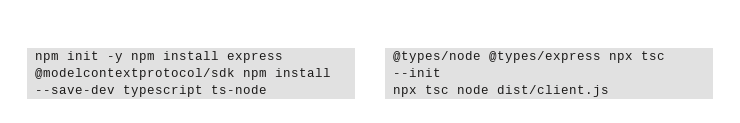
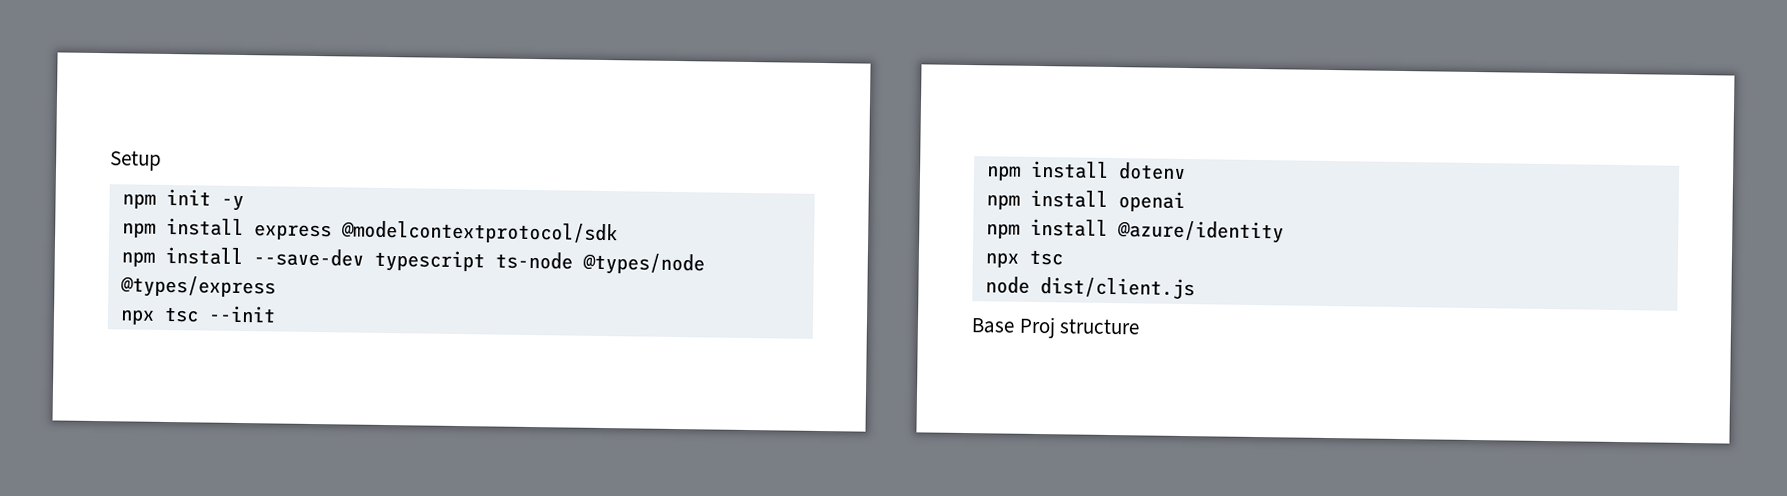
+ Setup
- npm init -y npm install express @modelcontextprotocol/sdk npm install --save-dev typescript ts-node @types/node @types/express npx tsc --init
+ npm init -y
+ npm install express @modelcontextprotocol/sdk
+ npm install --save-dev typescript ts-node @types/node @types/express
+ npx tsc --init
- npx tsc node dist/client.js
+ npm install dotenv
+ npm install openai
+ npm install @azure/identity
+ npx tsc
+ node dist/client.js
+ Base Proj structure

